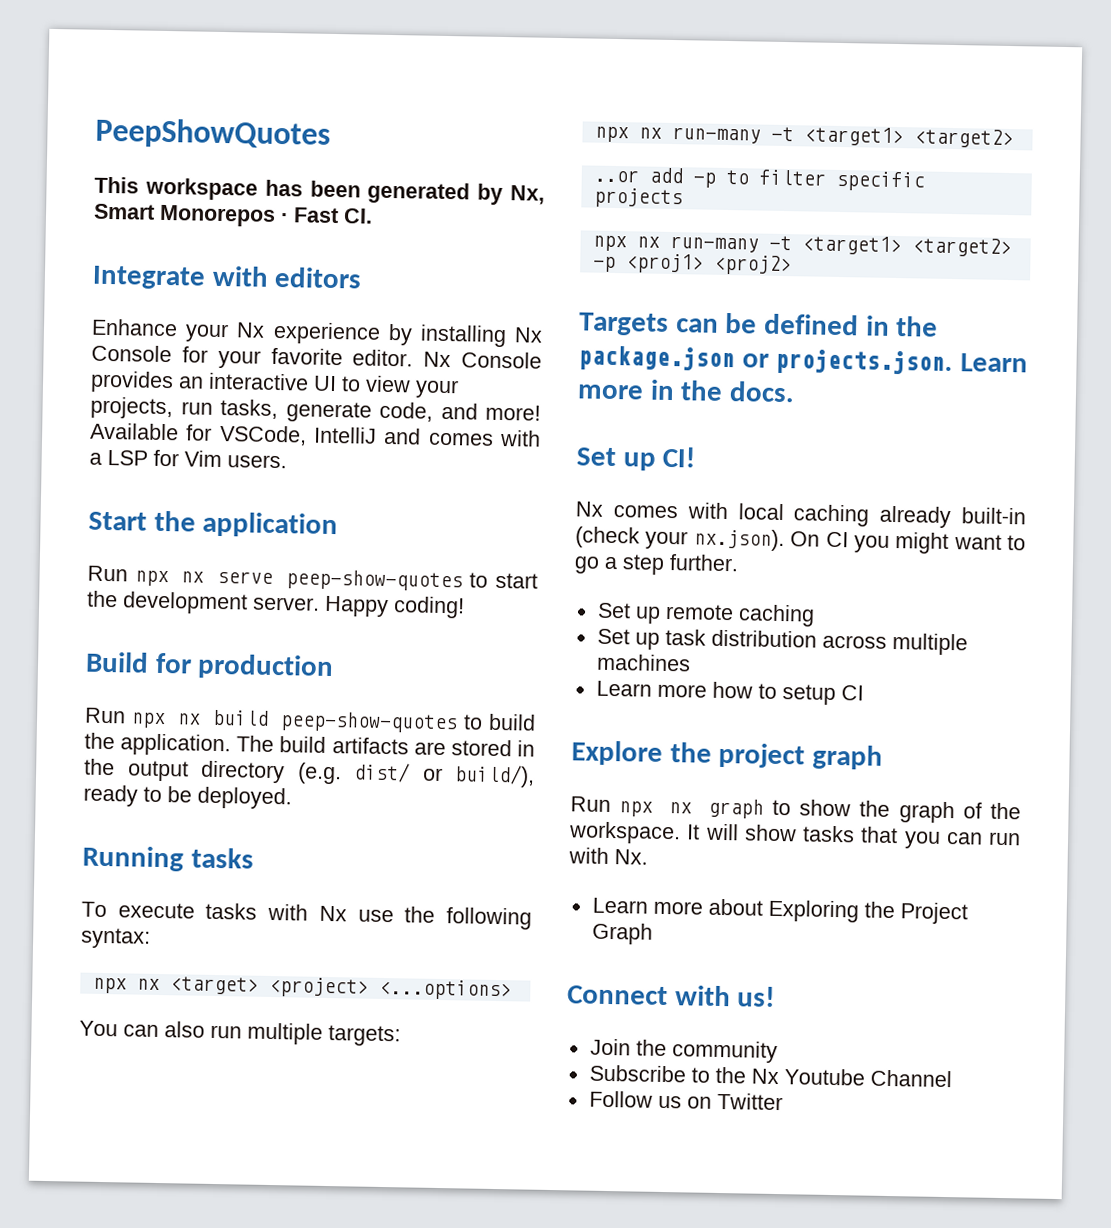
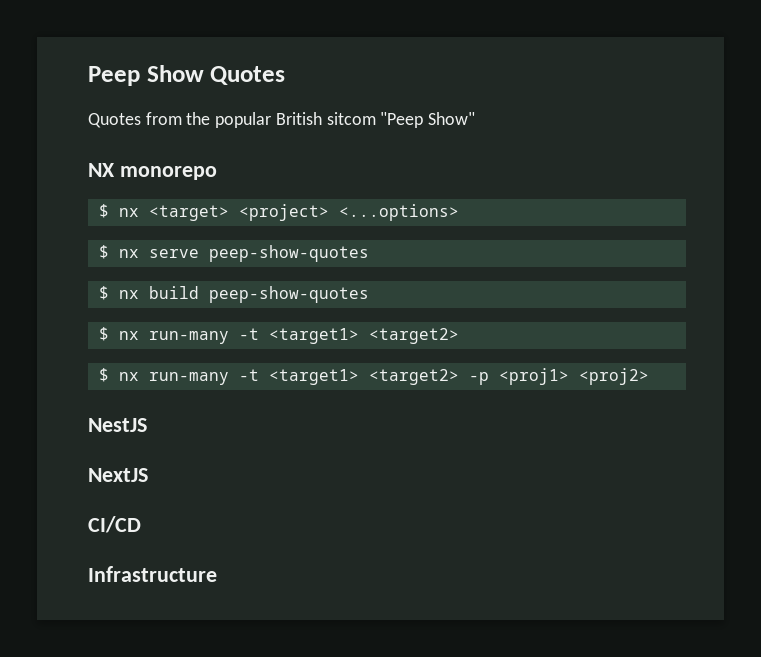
- PeepShowQuotes
- This workspace has been generated by Nx, Smart Monorepos · Fast CI.
- Integrate with editors
- Enhance your Nx experience by installing Nx Console for your favorite editor. Nx Console provides an interactive UI to view your projects, run tasks, generate code, and more! Available for VSCode, IntelliJ and comes with a LSP for Vim users.
- Start the application
- Run npx nx serve peep-show-quotes to start the development server. Happy coding!
- Build for production
- Run npx nx build peep-show-quotes to build the application. The build artifacts are stored in the output directory (e.g. dist/ or build/), ready to be deployed.
- Running tasks
- To execute tasks with Nx use the following syntax:
- npx nx <target> <project> <...options>
- You can also run multiple targets:
- npx nx run-many -t <target1> <target2>
+ Peep Show Quotes
+ Quotes from the popular British sitcom "Peep Show"
+ NX monorepo
+ $ nx <target> <project> <...options>
+ $ nx serve peep-show-quotes
+ $ nx build peep-show-quotes
+ $ nx run-many -t <target1> <target2>
- ..or add -p to filter specific projects
- npx nx run-many -t <target1> <target2> -p <proj1> <proj2>
+ $ nx run-many -t <target1> <target2> -p <proj1> <proj2>
- Targets can be defined in the package.json or projects.json. Learn more in the docs.
- Set up CI!
- Nx comes with local caching already built-in (check your nx.json). On CI you might want to go a step further.
- Set up remote caching
- Set up task distribution across multiple machines
- Learn more how to setup CI
- Explore the project graph
- Run npx nx graph to show the graph of the workspace. It will show tasks that you can run with Nx.
- Learn more about Exploring the Project Graph
- Connect with us!
- Join the community
- Subscribe to the Nx Youtube Channel
- Follow us on Twitter
+ NestJS
+ NextJS
+ CI/CD
+ Infrastructure

